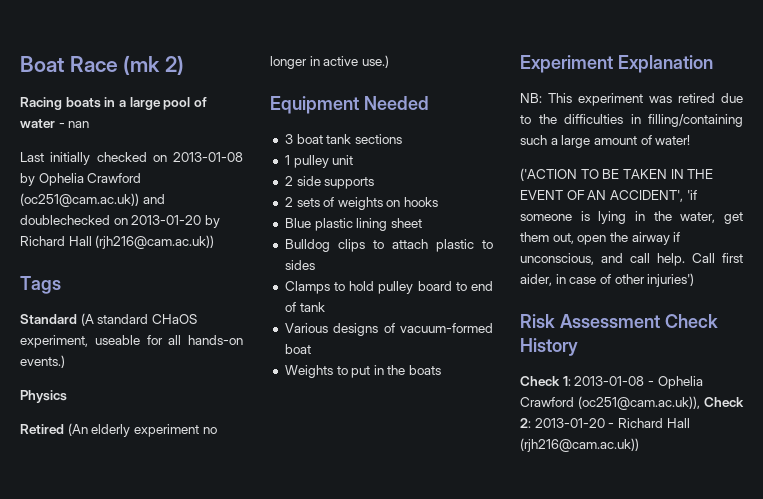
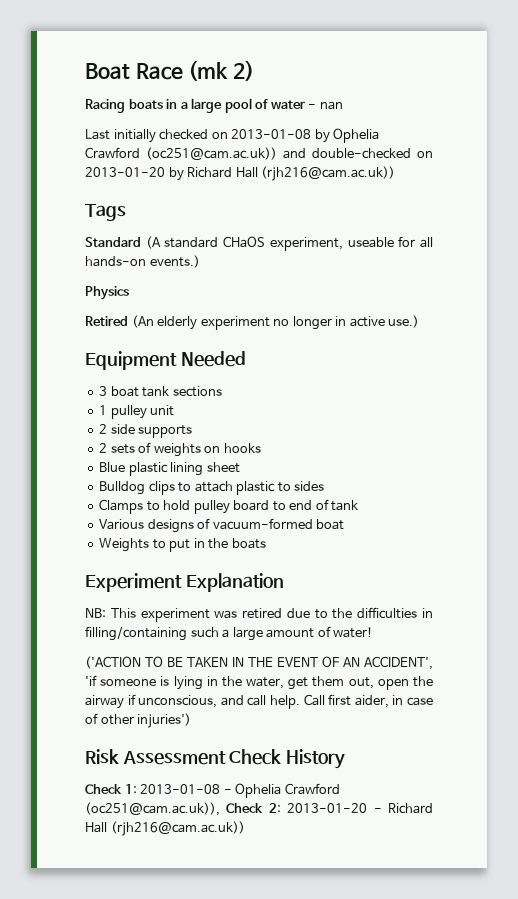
- Last initially checked on 2013-01-08 by Ophelia Crawford (oc251@cam.ac.uk)) and doublechecked on 2013-01-20 by Richard Hall (rjh216@cam.ac.uk))
+ Last initially checked on 2013-01-08 by Ophelia Crawford (oc251@cam.ac.uk)) and double-checked on 2013-01-20 by Richard Hall (rjh216@cam.ac.uk))

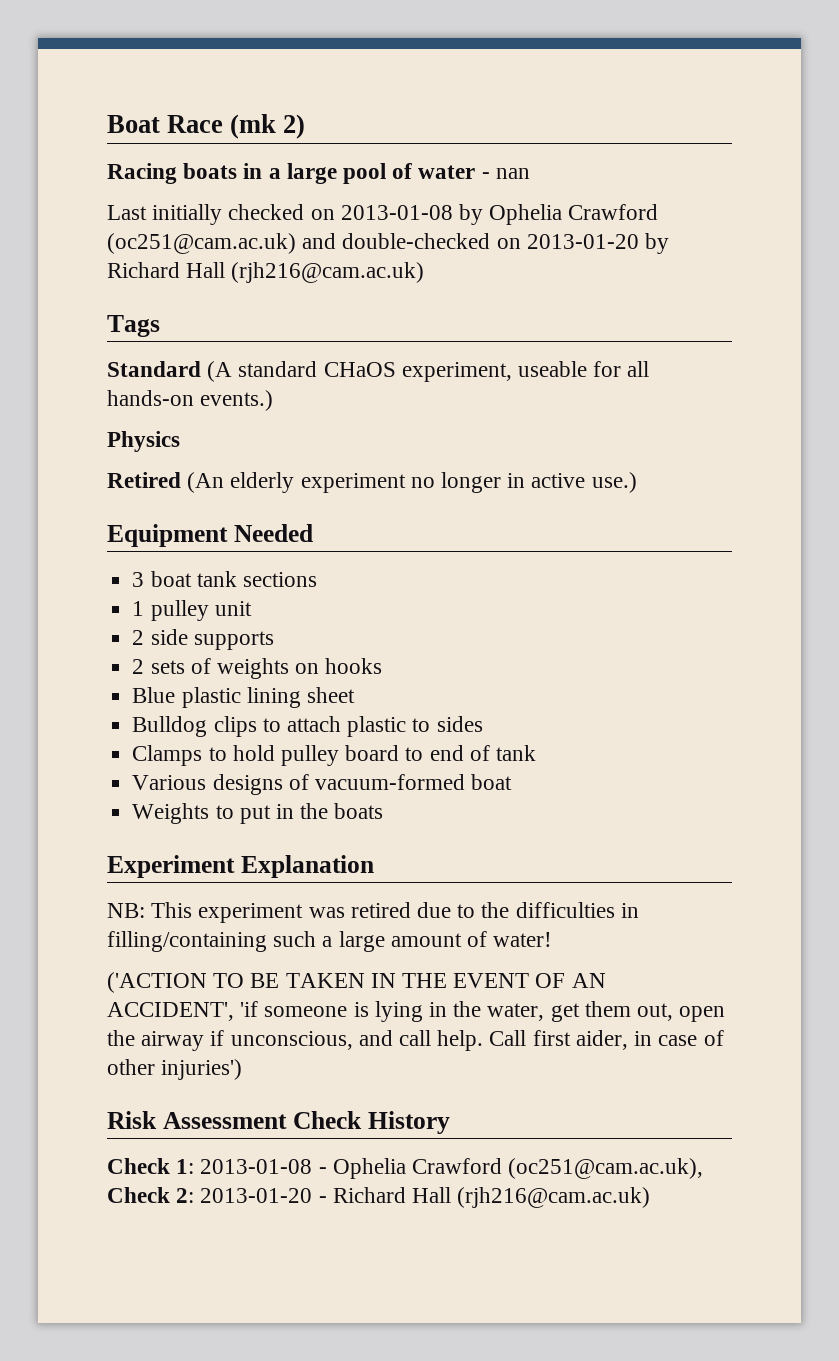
- Last initially checked on 2013-01-08 by Ophelia Crawford (oc251@cam.ac.uk)) and double-checked on 2013-01-20 by Richard Hall (rjh216@cam.ac.uk))
+ Last initially checked on 2013-01-08 by Ophelia Crawford (oc251@cam.ac.uk) and double-checked on 2013-01-20 by Richard Hall (rjh216@cam.ac.uk)
- Check 1: 2013-01-08 - Ophelia Crawford (oc251@cam.ac.uk)), Check 2: 2013-01-20 - Richard Hall (rjh216@cam.ac.uk))
+ Check 1: 2013-01-08 - Ophelia Crawford (oc251@cam.ac.uk), Check 2: 2013-01-20 - Richard Hall (rjh216@cam.ac.uk)

